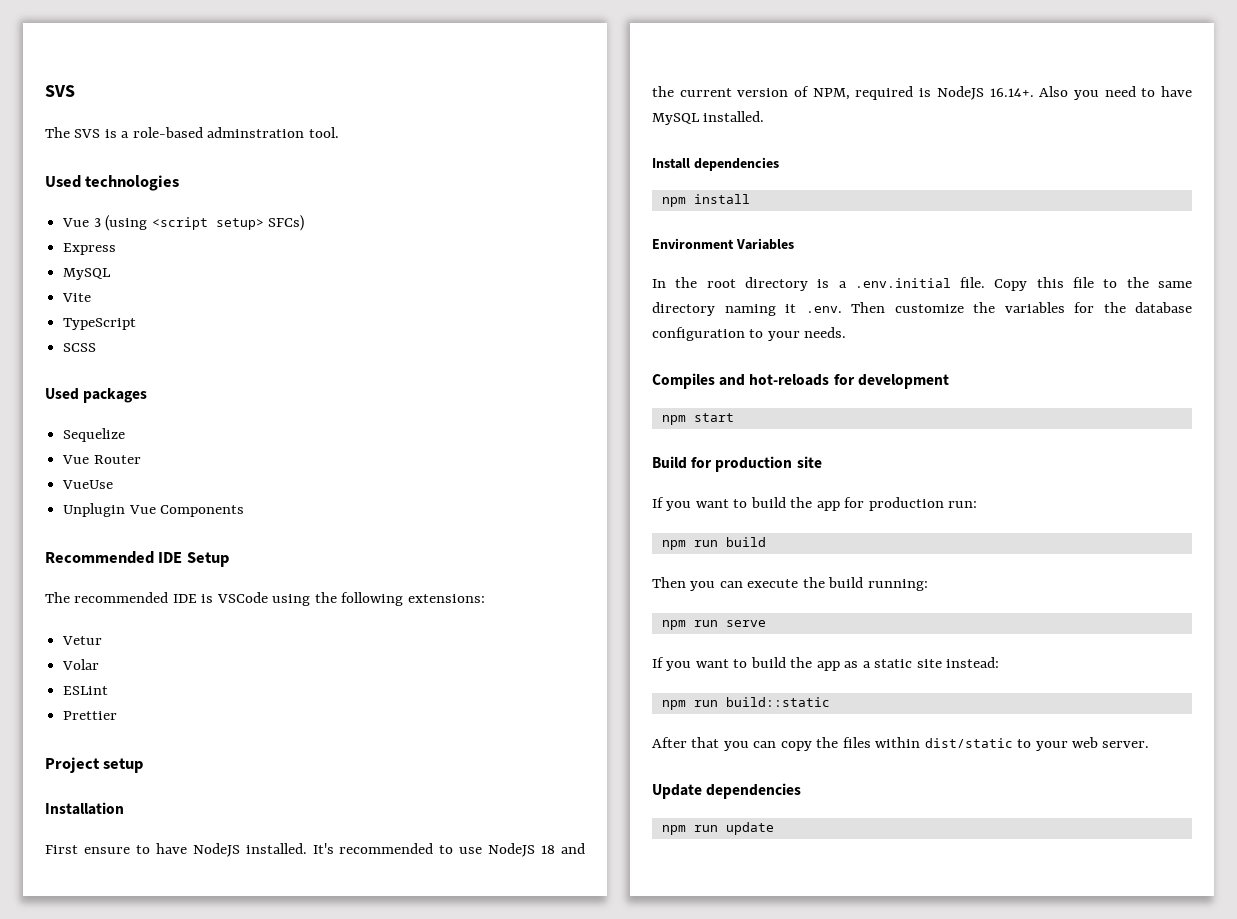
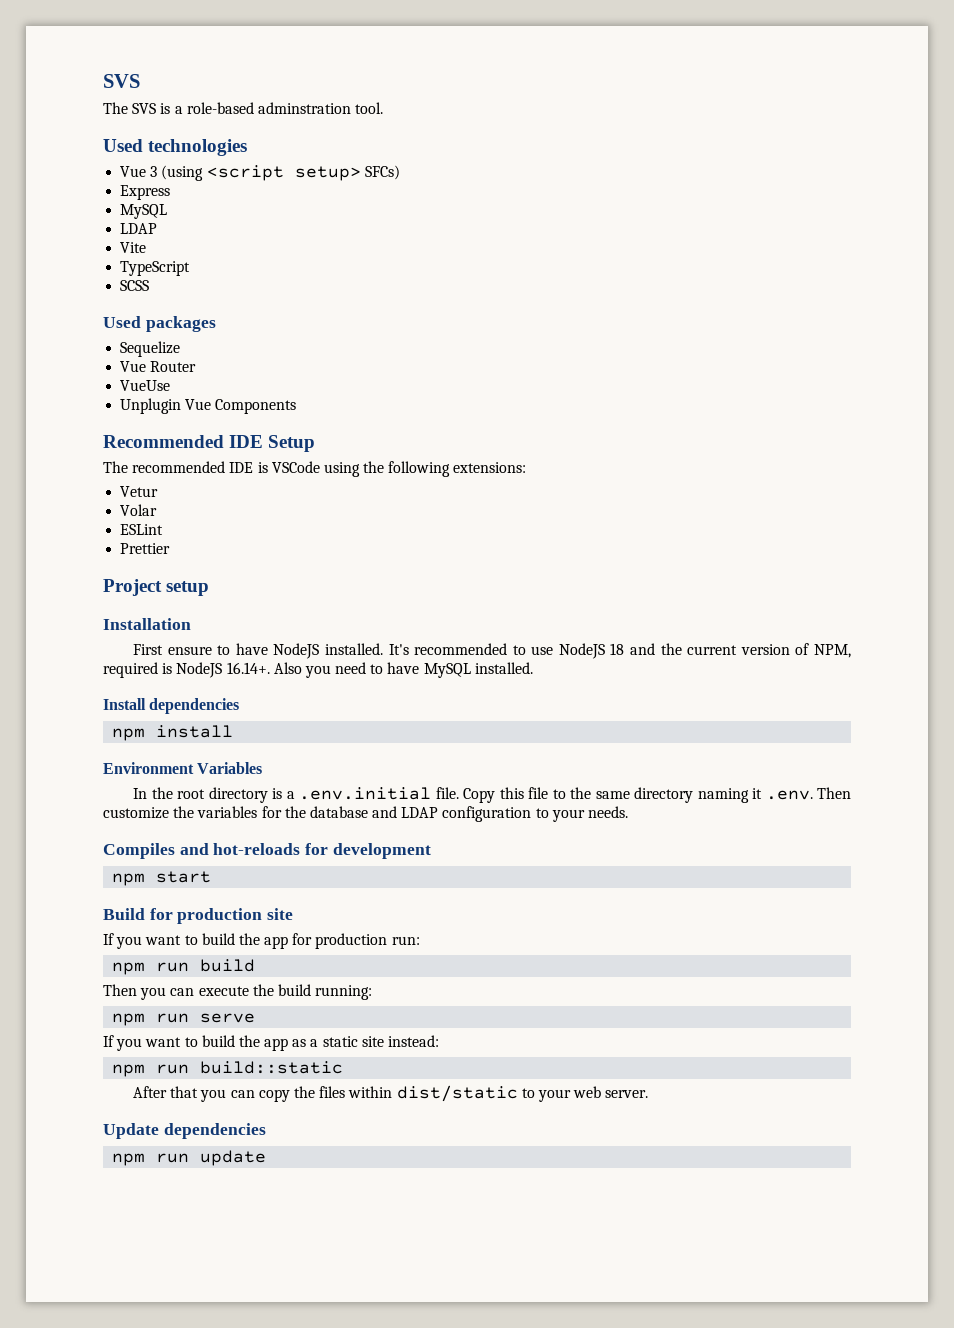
  Express
  MySQL
+ LDAP
- Copy this file to the same directory naming it .env. Then customize the variables for the database configuration to your needs.
+ Copy this file to the same directory naming it .env. Then customize the variables for the database and LDAP configuration to your needs.

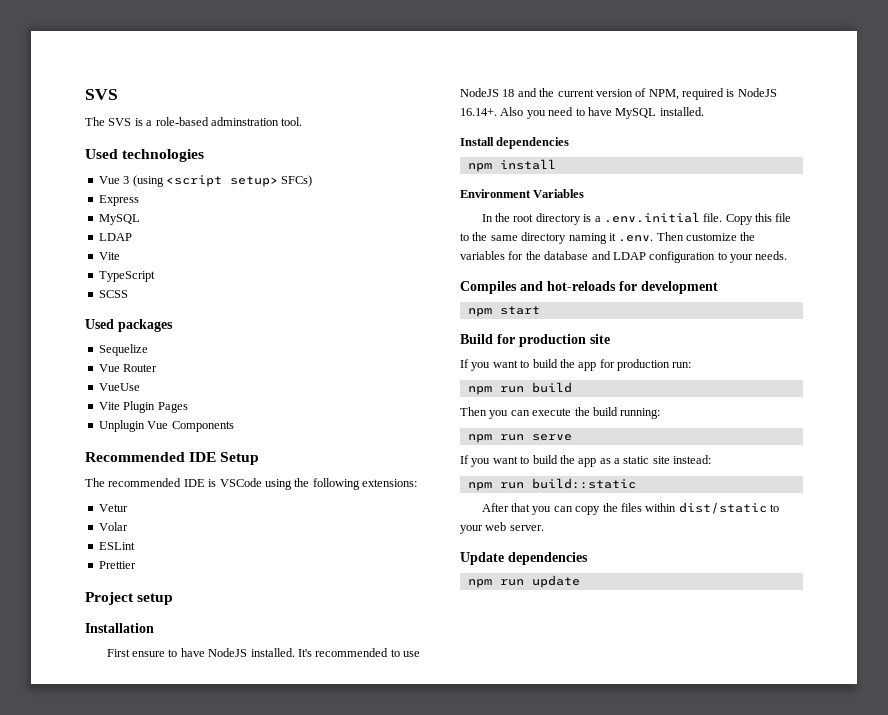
+ Vite Plugin Pages

